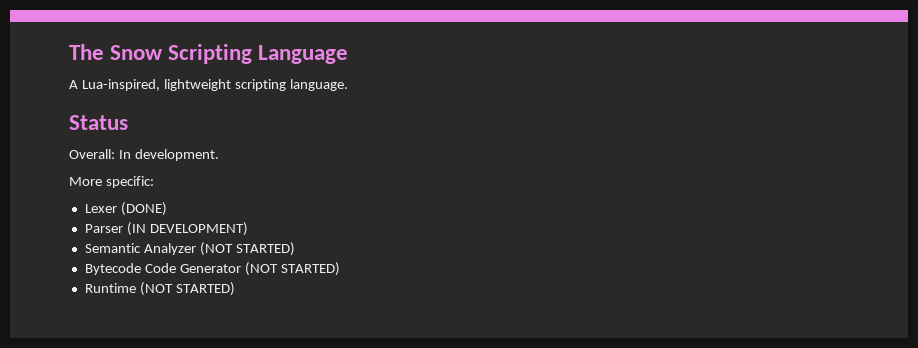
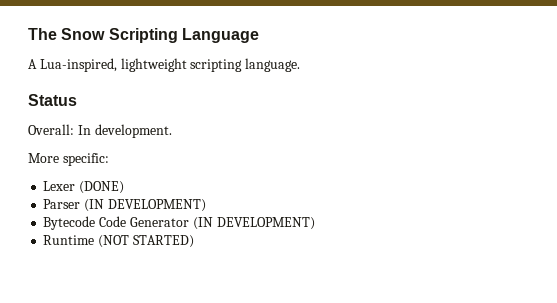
- Semantic Analyzer (NOT STARTED)
- Bytecode Code Generator (NOT STARTED)
+ Bytecode Code Generator (IN DEVELOPMENT)

